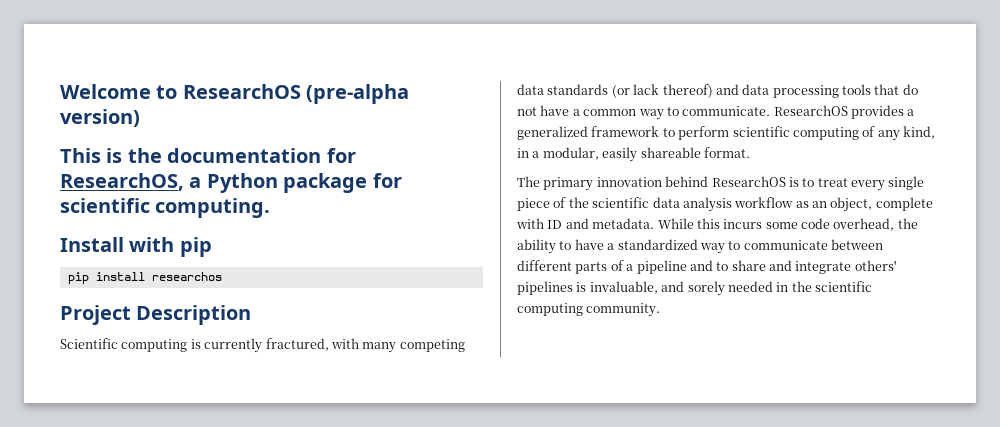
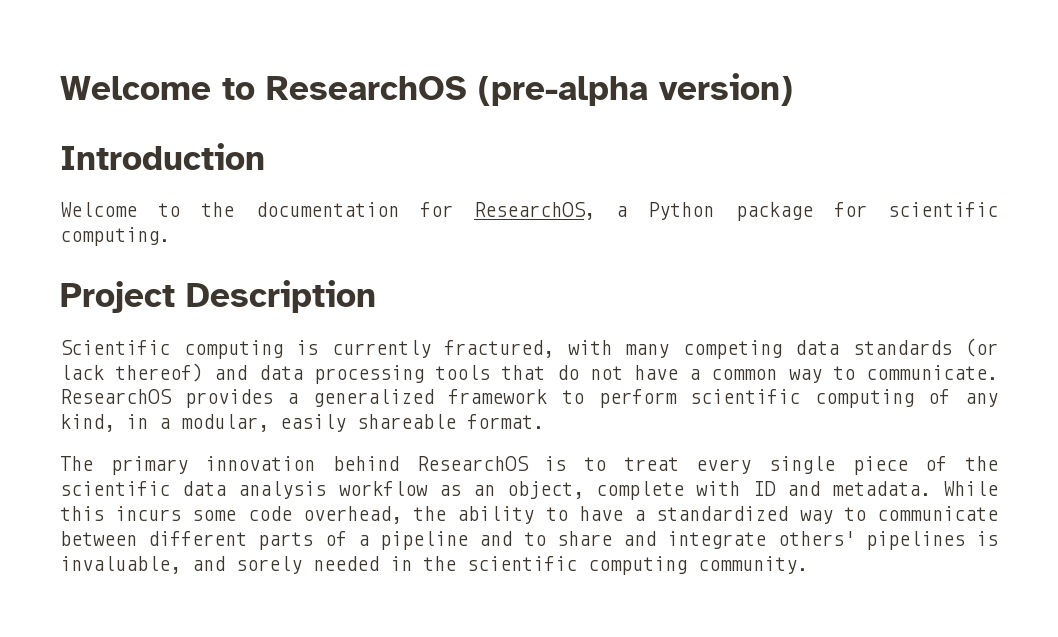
- This is the documentation for ResearchOS, a Python package for scientific computing.
+ Introduction
+ Welcome to the documentation for ResearchOS, a Python package for scientific computing.
- Install with pip
- pip install researchos

